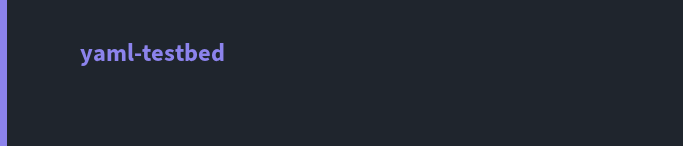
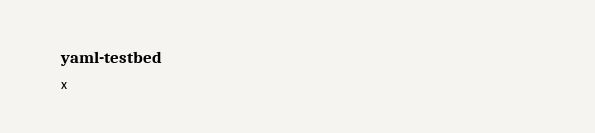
+ x

